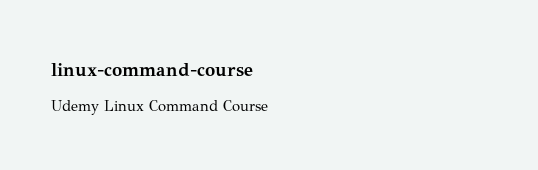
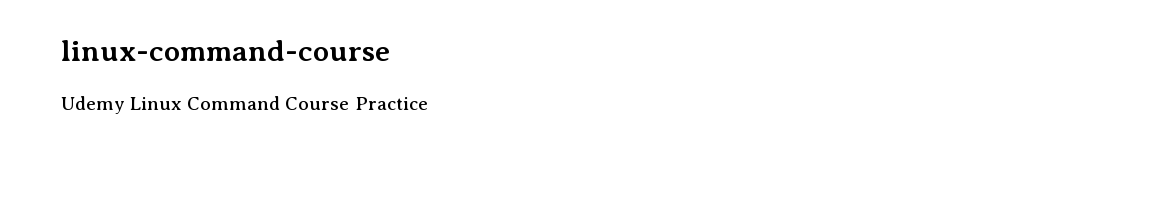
- Udemy Linux Command Course
+ Udemy Linux Command Course Practice

